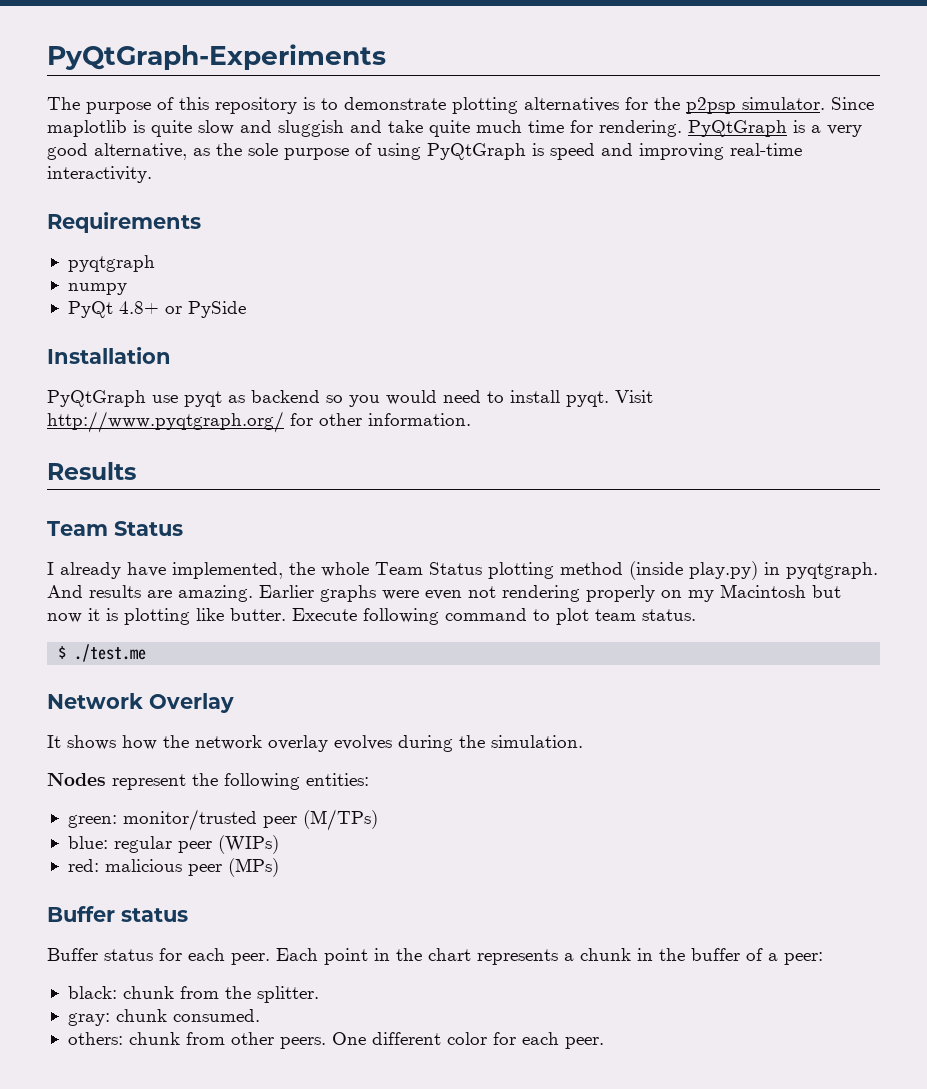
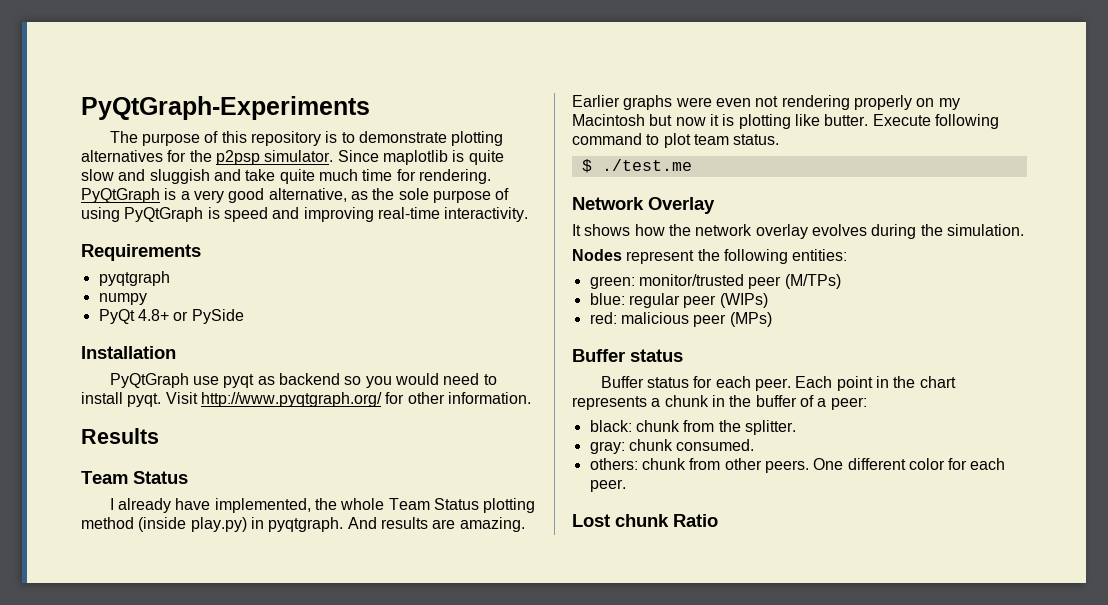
+ Lost chunk Ratio

